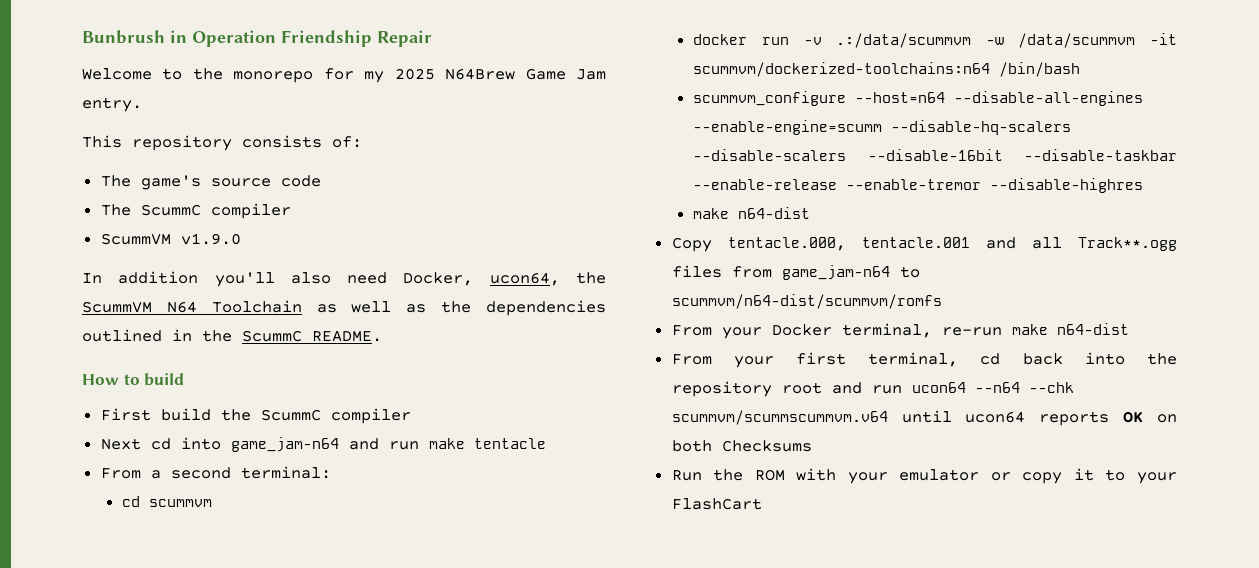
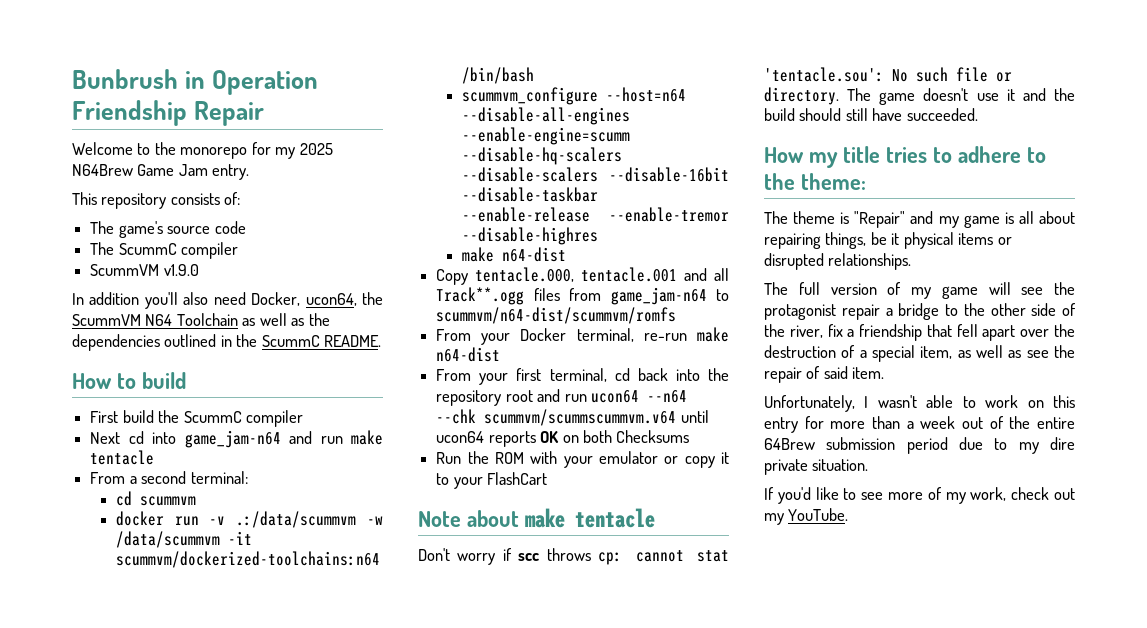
+ Note about make tentacle
+ Don't worry if scc throws cp: cannot stat 'tentacle.sou': No such file or directory. The game doesn't use it and the build should still have succeeded.
+ How my title tries to adhere to the theme:
+ The theme is "Repair" and my game is all about repairing things, be it physical items or disrupted relationships.
+ The full version of my game will see the protagonist repair a bridge to the other side of the river, fix a friendship that fell apart over the destruction of a special item, as well as see the repair of said item.
+ Unfortunately, I wasn't able to work on this entry for more than a week out of the entire 64Brew submission period due to my dire private situation.
+ If you'd like to see more of my work, check out my YouTube.

